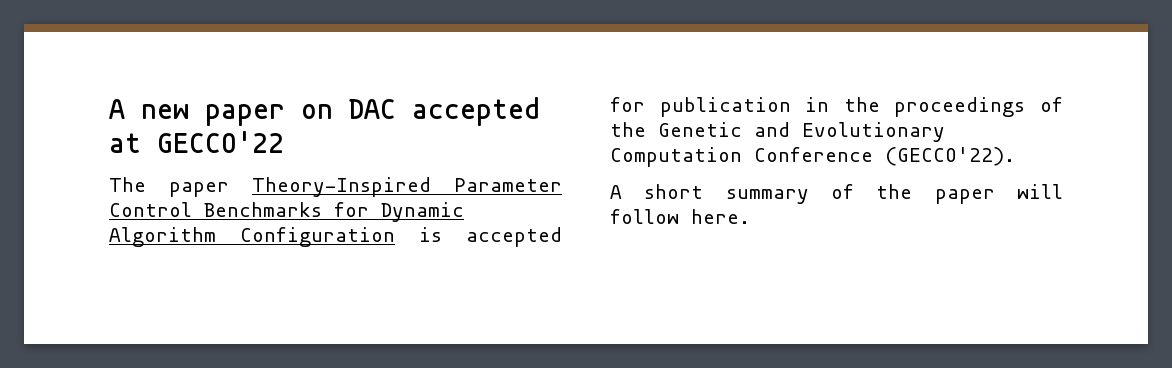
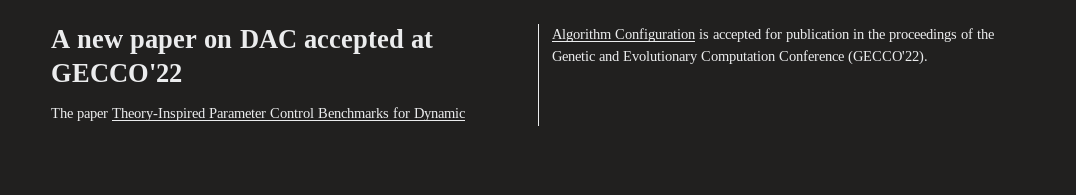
- A short summary of the paper will follow here.

